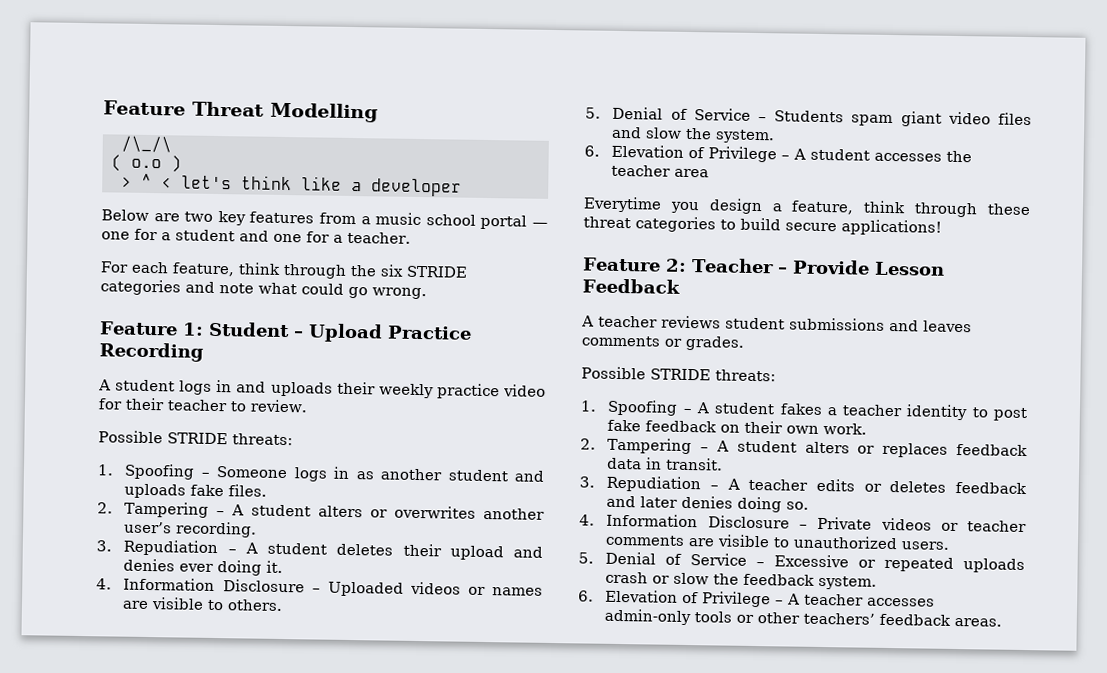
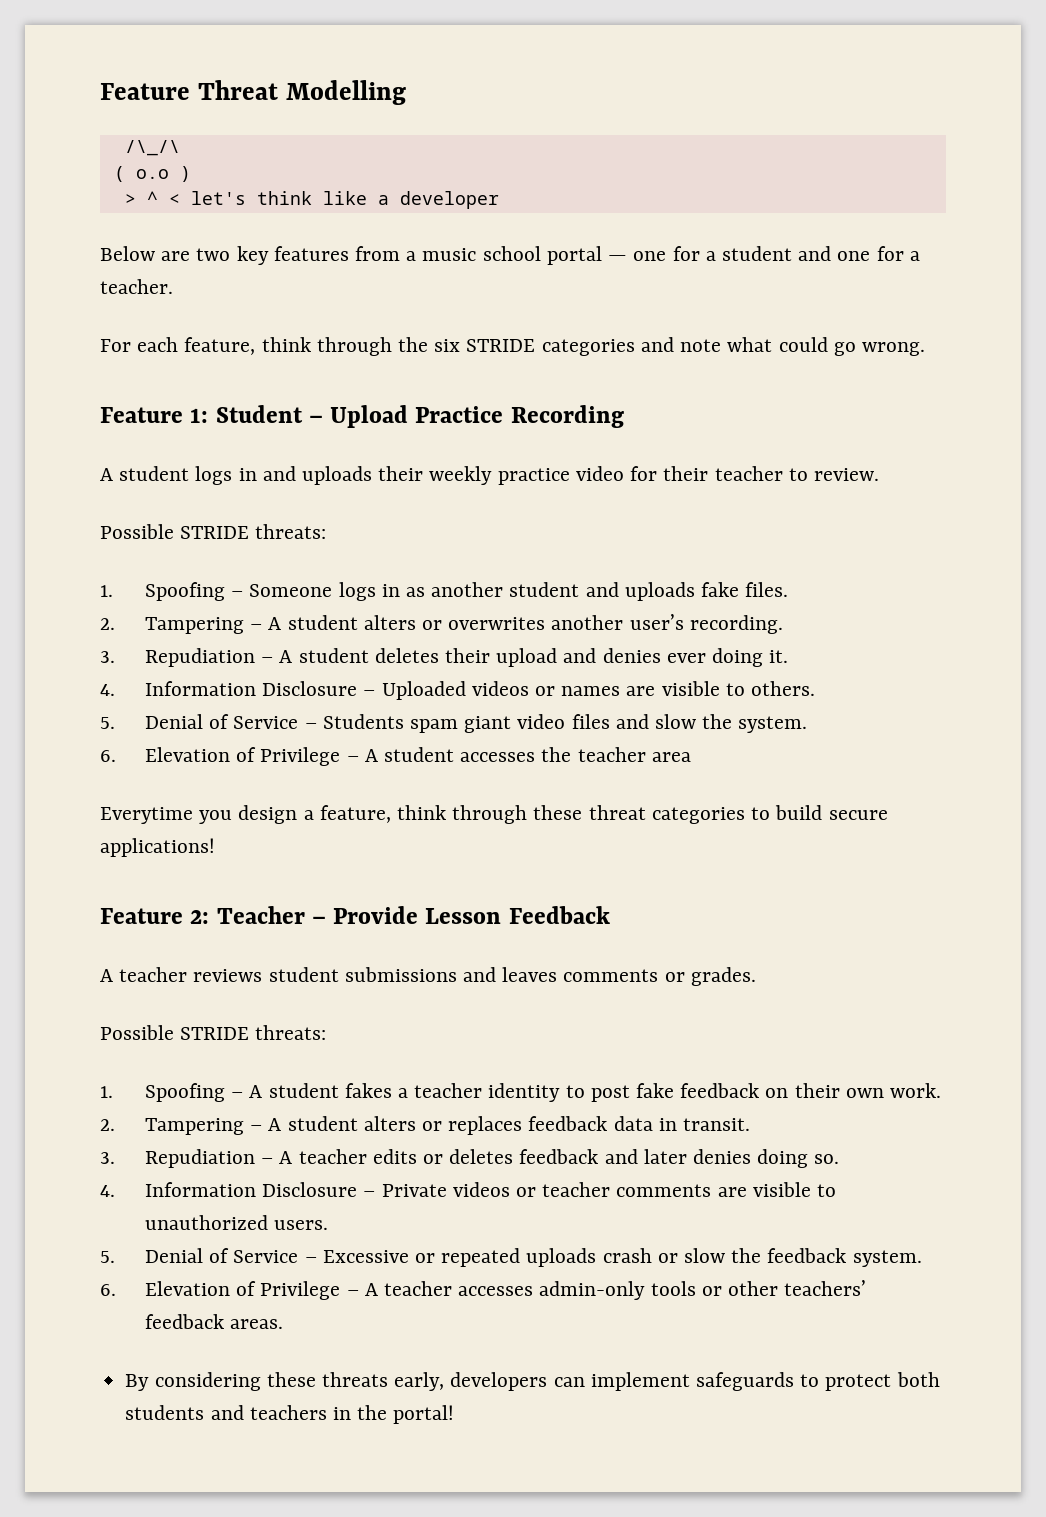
+ By considering these threats early, developers can implement safeguards to protect both students and teachers in the portal!

